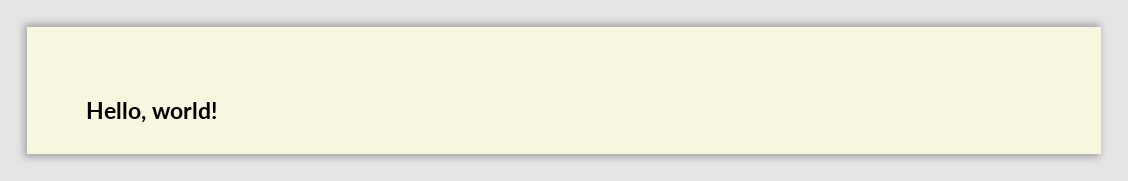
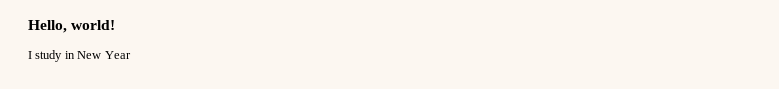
+ I study in New Year

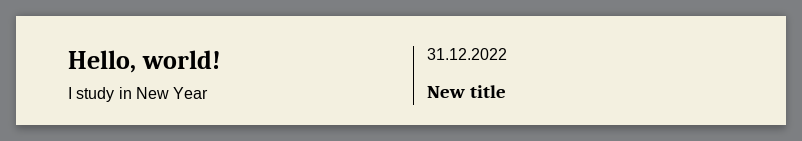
+ 31.12.2022
+ New title

